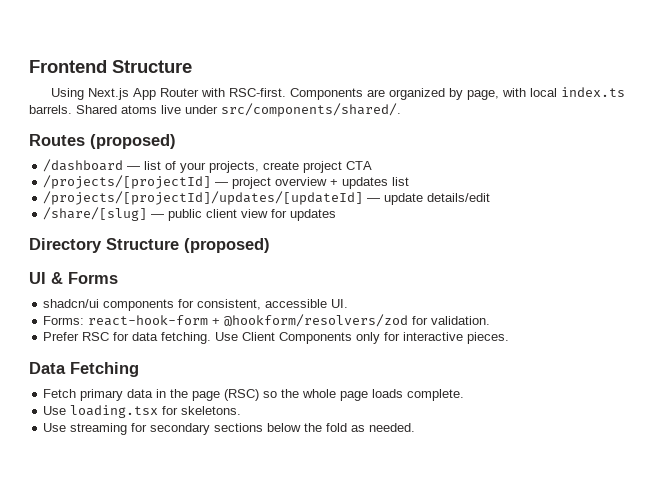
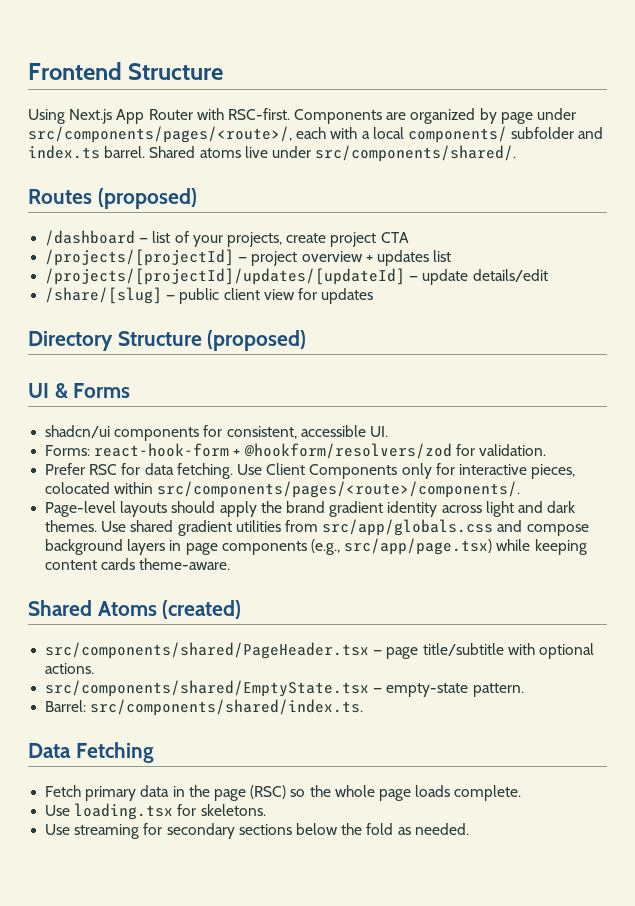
- Components are organized by page, with local index.ts barrels.
+ Components are organized by page under src/components/pages/<route>/, each with a local components/ subfolder and index.ts barrel.
- Use Client Components only for interactive pieces.
+ Use Client Components only for interactive pieces, colocated within src/components/pages/<route>/components/.
+ Page-level layouts should apply the brand gradient identity across light and dark themes. Use shared gradient utilities from src/app/globals.css and compose background layers in page components (e.g., src/app/page.tsx) while keeping content cards theme-aware.
+ Shared Atoms (created)
+ src/components/shared/PageHeader.tsx — page title/subtitle with optional actions.
+ src/components/shared/EmptyState.tsx — empty-state pattern.
+ Barrel: src/components/shared/index.ts.

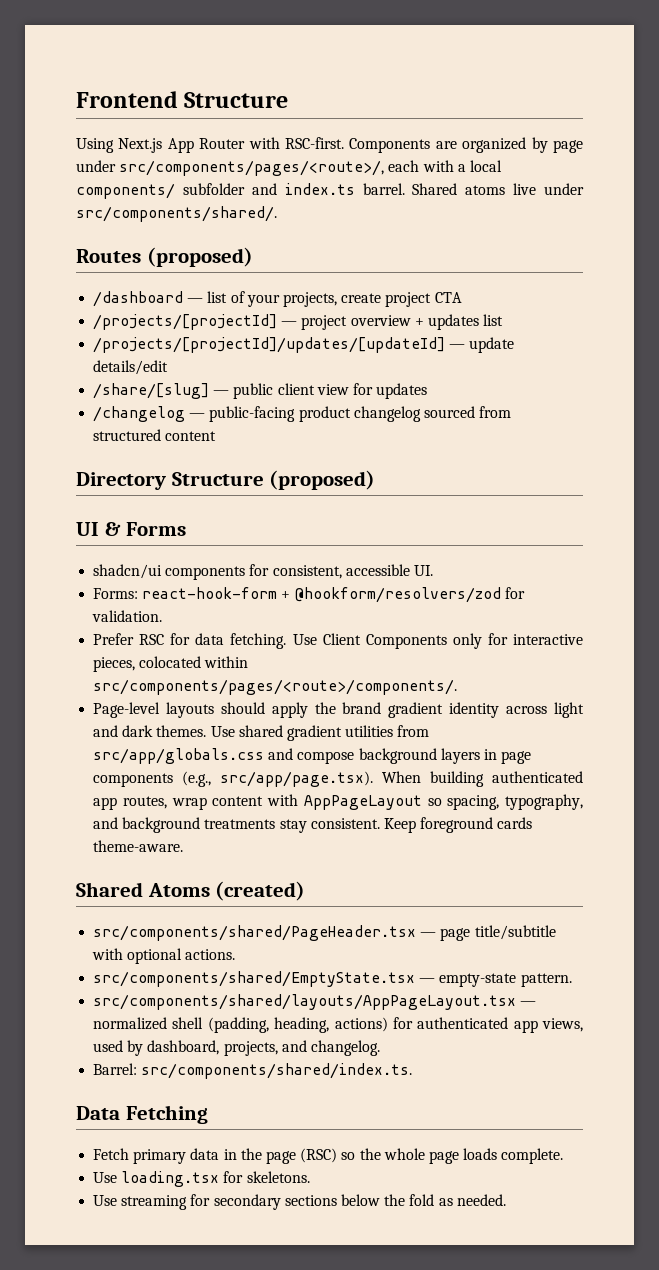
+ /changelog — public-facing product changelog sourced from structured content
- Use shared gradient utilities from src/app/globals.css and compose background layers in page components (e.g., src/app/page.tsx) while keeping content cards theme-aware.
+ Use shared gradient utilities from src/app/globals.css and compose background layers in page components (e.g., src/app/page.tsx). When building authenticated app routes, wrap content with AppPageLayout so spacing, typography, and background treatments stay consistent. Keep foreground cards theme-aware.
+ src/components/shared/layouts/AppPageLayout.tsx — normalized shell (padding, heading, actions) for authenticated app views, used by dashboard, projects, and changelog.

